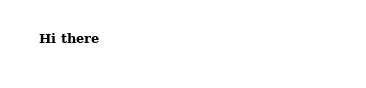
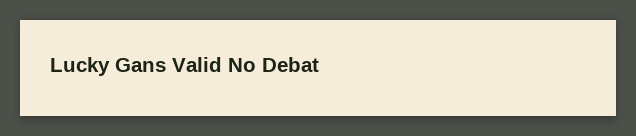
- Hi there
+ Lucky Gans Valid No Debat

